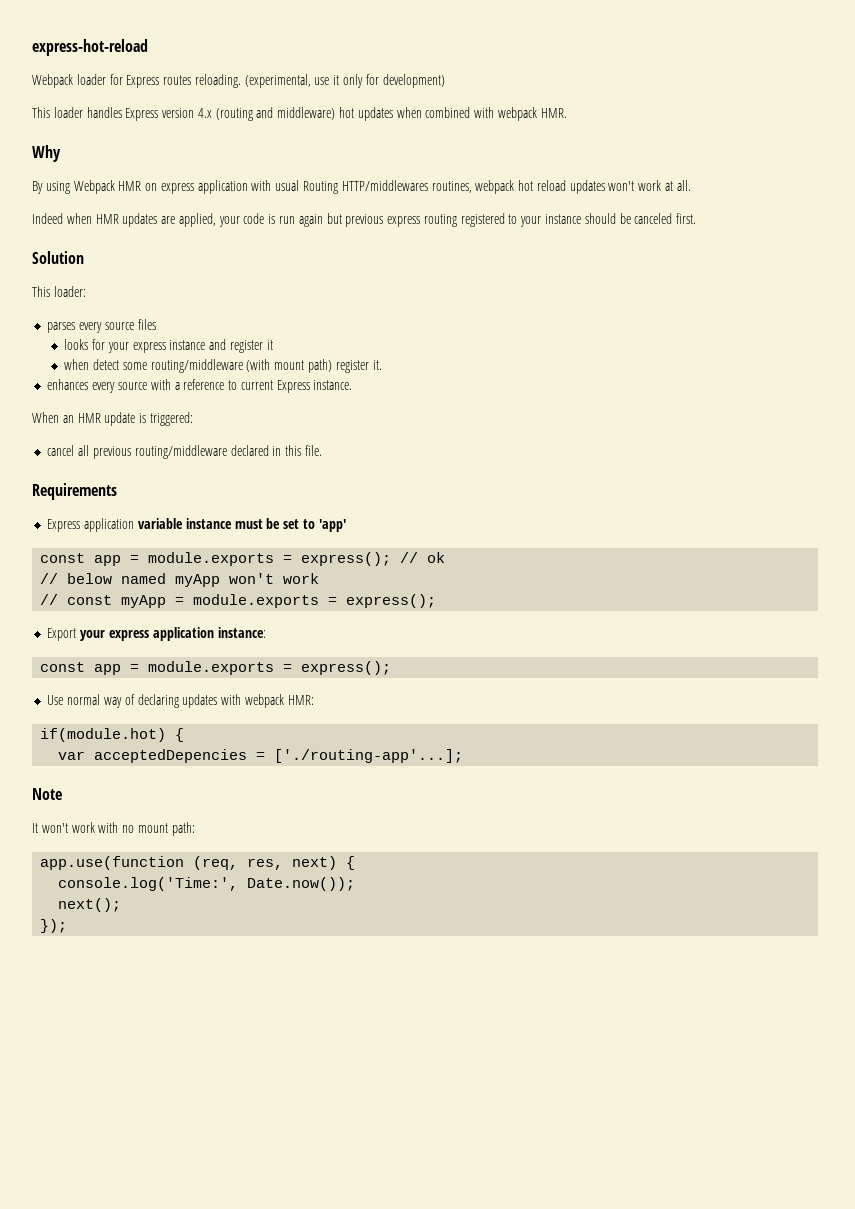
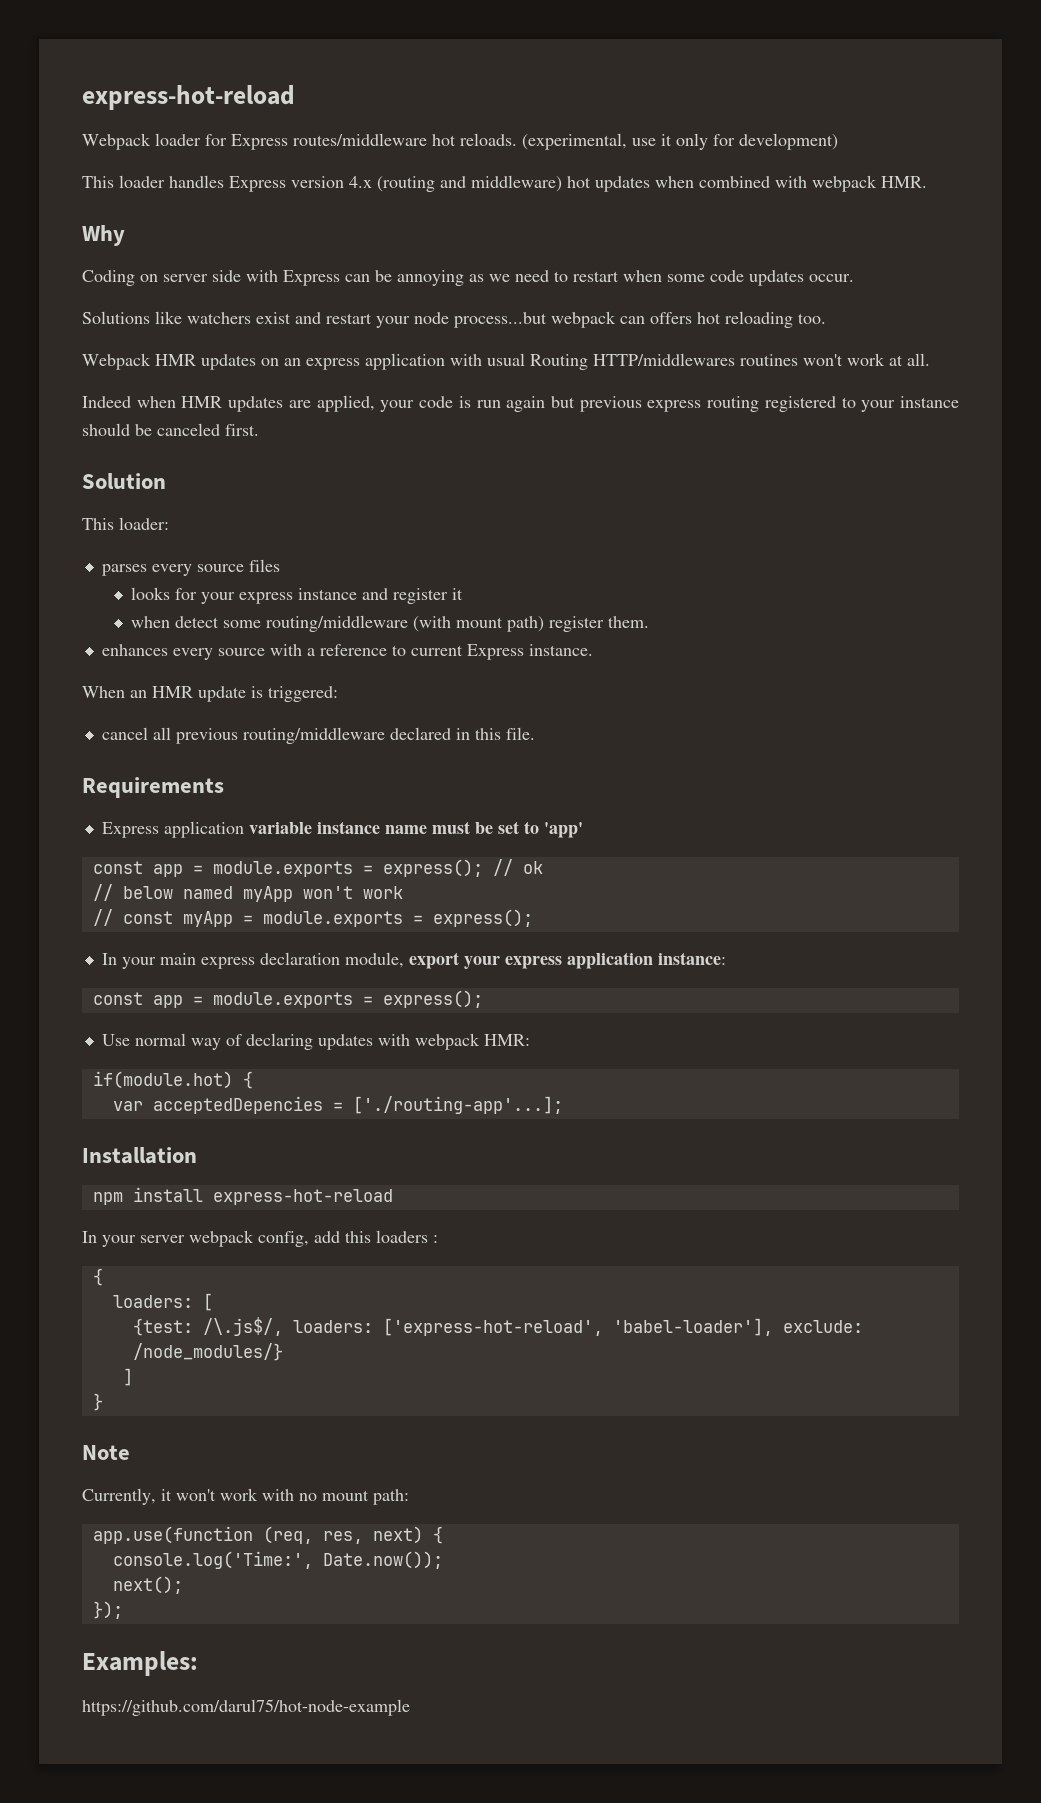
- Webpack loader for Express routes reloading.
+ Webpack loader for Express routes/middleware hot reloads.
- By using Webpack HMR on express application with usual Routing HTTP/middlewares routines, webpack hot reload updates won't work at all.
+ Coding on server side with Express can be annoying as we need to restart when some code updates occur.
+ Solutions like watchers exist and restart your node process...but webpack can offers hot reloading too.
+ Webpack HMR updates on an express application with usual Routing HTTP/middlewares routines won't work at all.
- when detect some routing/middleware (with mount path) register it.
+ when detect some routing/middleware (with mount path) register them.
- Express application variable instance must be set to 'app'
+ Express application variable instance name must be set to 'app'
- Export your express application instance:
+ In your main express declaration module, export your express application instance:
+ Installation
+ npm install express-hot-reload
+ In your server webpack config, add this loaders :
+ {
+ loaders: [
+ {test: /\.js$/, loaders: ['express-hot-reload', 'babel-loader'], exclude: /node_modules/}
+ ]
+ }
- It won't work with no mount path:
+ Currently, it won't work with no mount path:
+ Examples:
+ https://github.com/darul75/hot-node-example

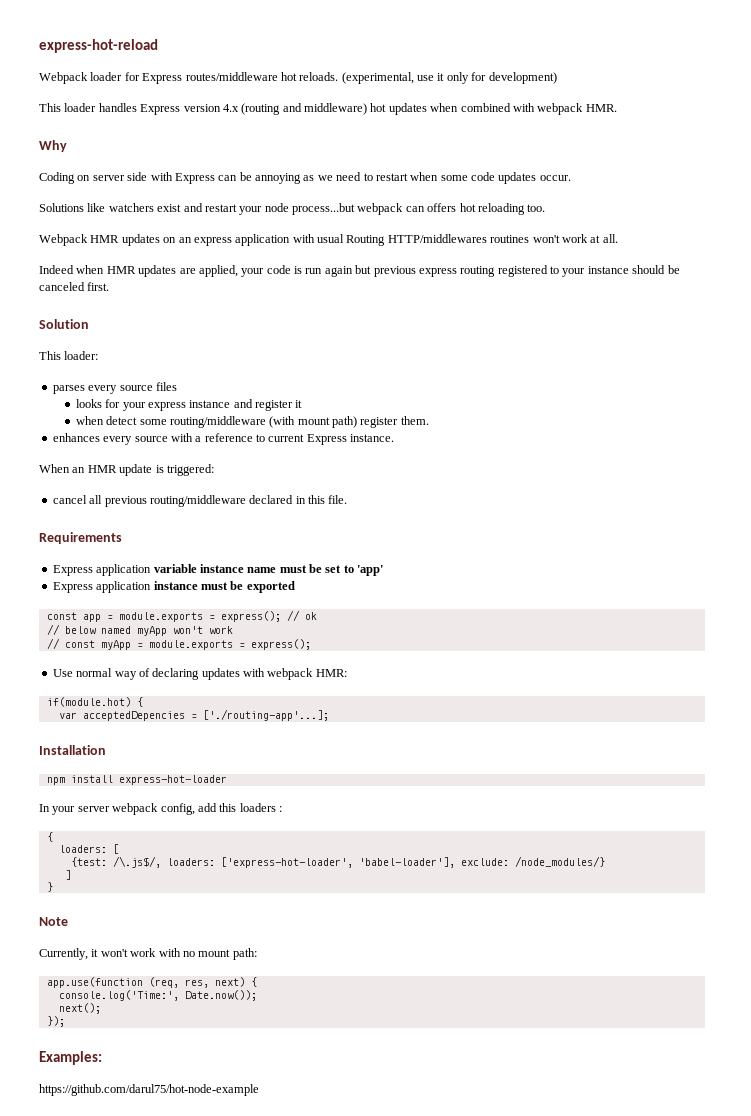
+ Express application instance must be exported
- In your main express declaration module, export your express application instance:
- const app = module.exports = express();
- npm install express-hot-reload
+ npm install express-hot-loader
- {test: /\.js$/, loaders: ['express-hot-reload', 'babel-loader'], exclude: /node_modules/}
+ {test: /\.js$/, loaders: ['express-hot-loader', 'babel-loader'], exclude: /node_modules/}

